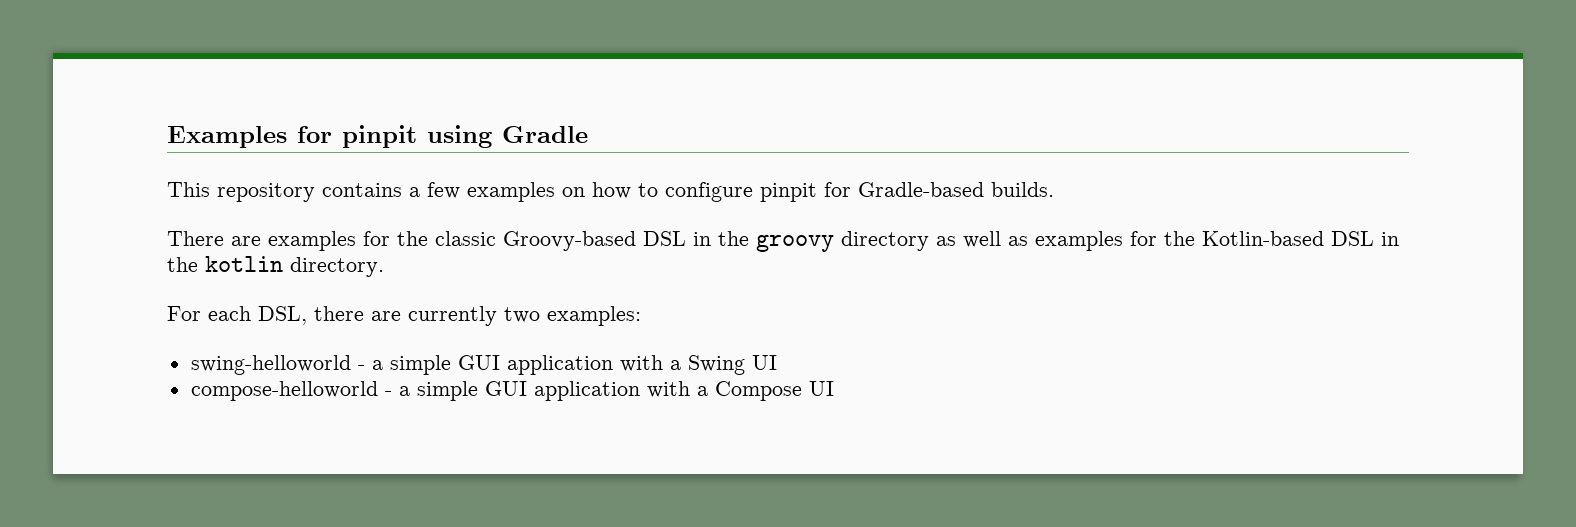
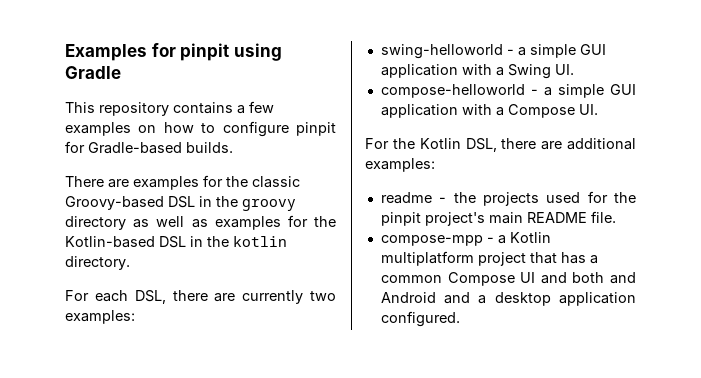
- swing-helloworld - a simple GUI application with a Swing UI
+ swing-helloworld - a simple GUI application with a Swing UI.
- compose-helloworld - a simple GUI application with a Compose UI
+ compose-helloworld - a simple GUI application with a Compose UI.
+ For the Kotlin DSL, there are additional examples:
+ readme - the projects used for the pinpit project's main README file.
+ compose-mpp - a Kotlin multiplatform project that has a common Compose UI and both and Android and a desktop application configured.

